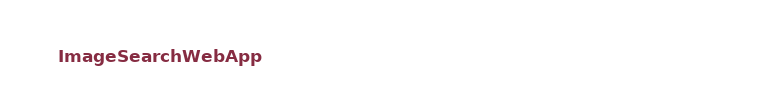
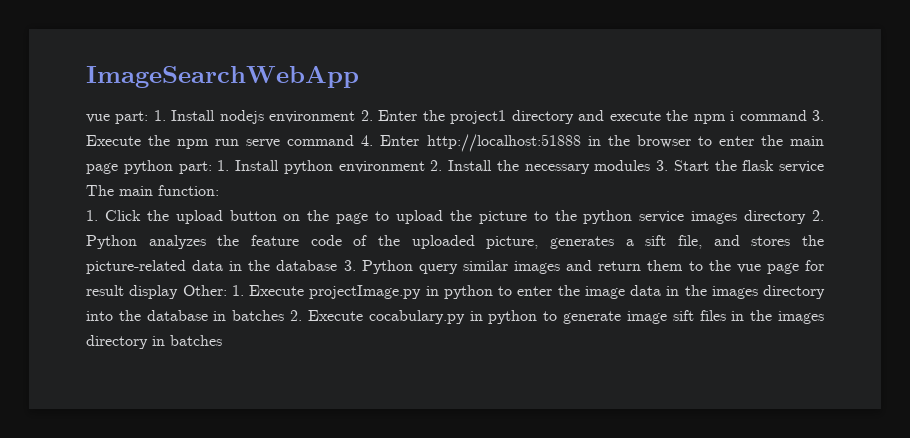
+ vue part: 1. Install nodejs environment 2. Enter the project1 directory and execute the npm i command 3. Execute the npm run serve command 4. Enter http://localhost:51888 in the browser to enter the main page python part: 1. Install python environment 2. Install the necessary modules 3. Start the flask service The main function:
+ 1. Click the upload button on the page to upload the picture to the python service images directory 2. Python analyzes the feature code of the uploaded picture, generates a sift file, and stores the picture-related data in the database 3. Python query similar images and return them to the vue page for result display Other: 1. Execute projectImage.py in python to enter the image data in the images directory into the database in batches 2. Execute cocabulary.py in python to generate image sift files in the images directory in batches

